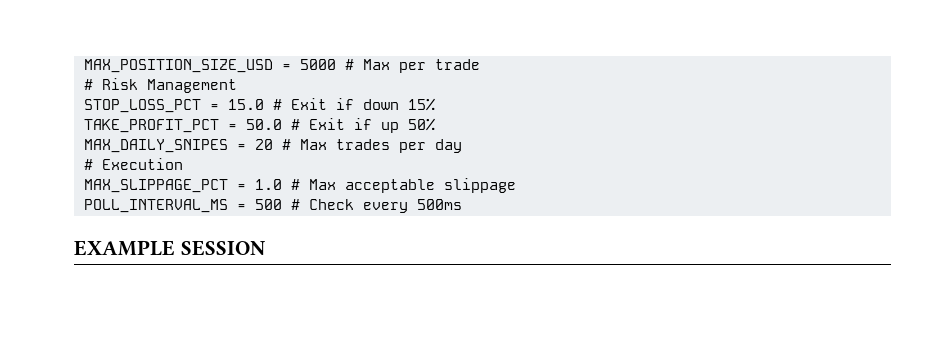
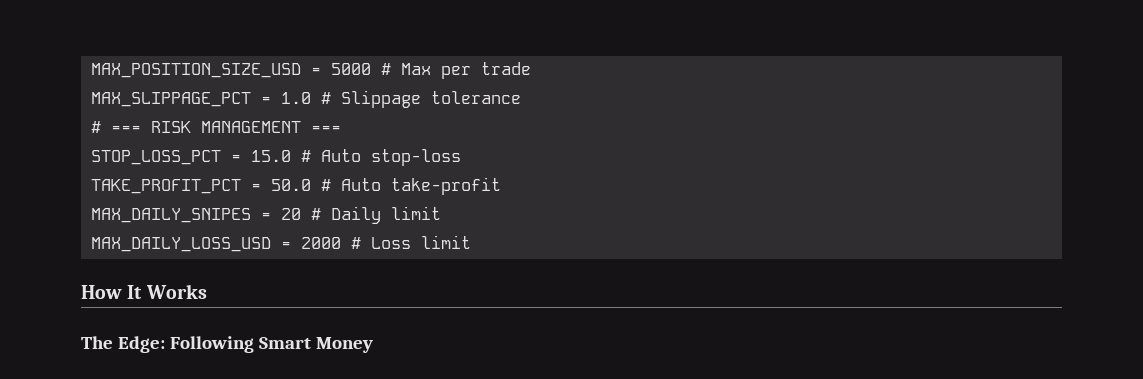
- # Risk Management
+ MAX_SLIPPAGE_PCT = 1.0 # Slippage tolerance
+ # === RISK MANAGEMENT ===
- STOP_LOSS_PCT = 15.0 # Exit if down 15%
+ STOP_LOSS_PCT = 15.0 # Auto stop-loss
- TAKE_PROFIT_PCT = 50.0 # Exit if up 50%
+ TAKE_PROFIT_PCT = 50.0 # Auto take-profit
- MAX_DAILY_SNIPES = 20 # Max trades per day
- # Execution
- MAX_SLIPPAGE_PCT = 1.0 # Max acceptable slippage
- POLL_INTERVAL_MS = 500 # Check every 500ms
- EXAMPLE SESSION
+ MAX_DAILY_SNIPES = 20 # Daily limit
+ MAX_DAILY_LOSS_USD = 2000 # Loss limit
+ How It Works
+ The Edge: Following Smart Money

